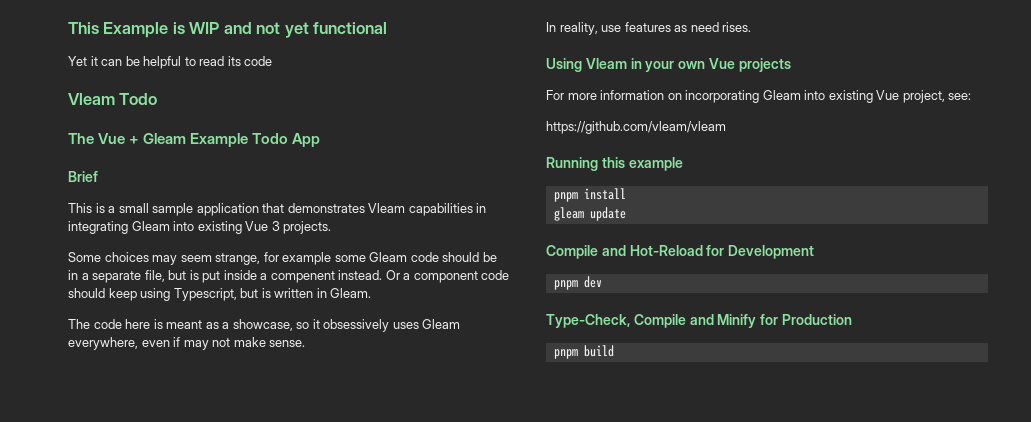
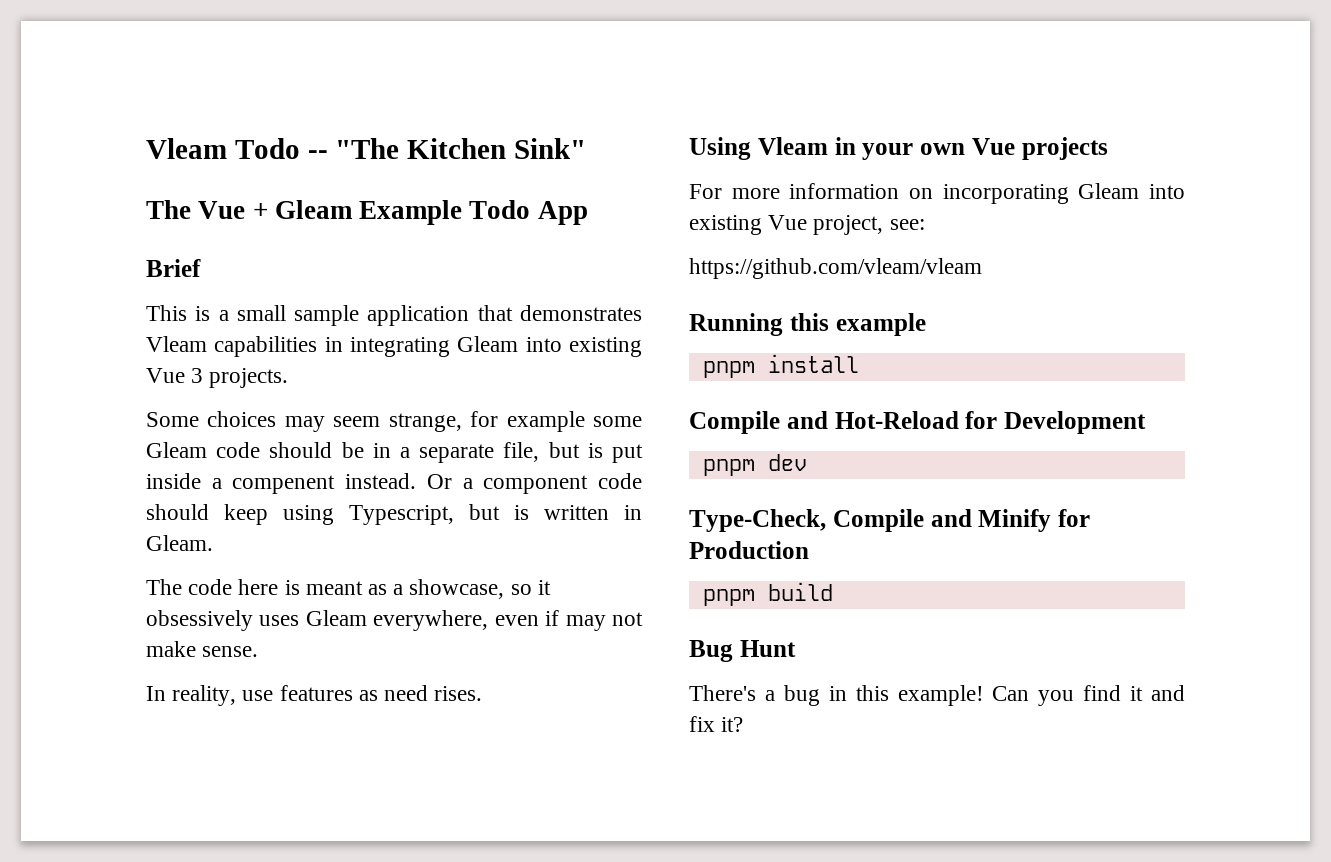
- This Example is WIP and not yet functional
- Yet it can be helpful to read its code
- Vleam Todo
+ Vleam Todo -- "The Kitchen Sink"
- gleam update
+ Bug Hunt
+ There's a bug in this example! Can you find it and fix it?

